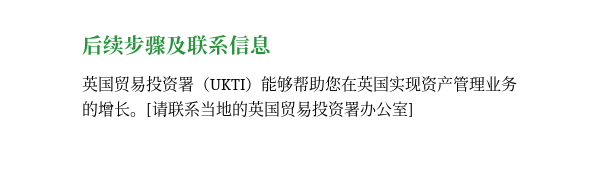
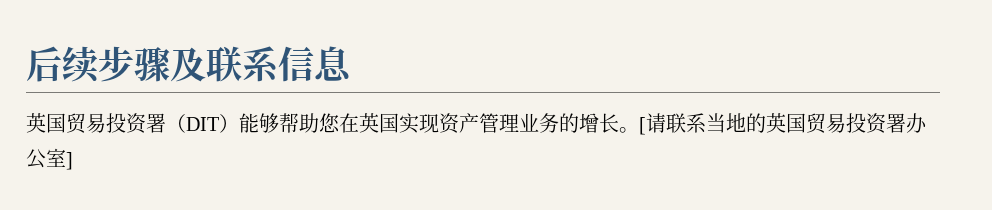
- 英国贸易投资署（UKTI）能够帮助您在英国实现资产管理业务的增长。
+ 英国贸易投资署（DIT）能够帮助您在英国实现资产管理业务的增长。

